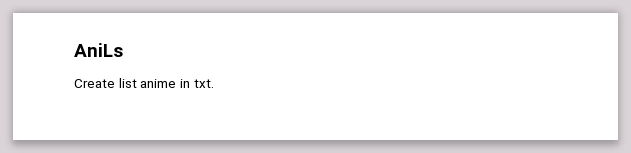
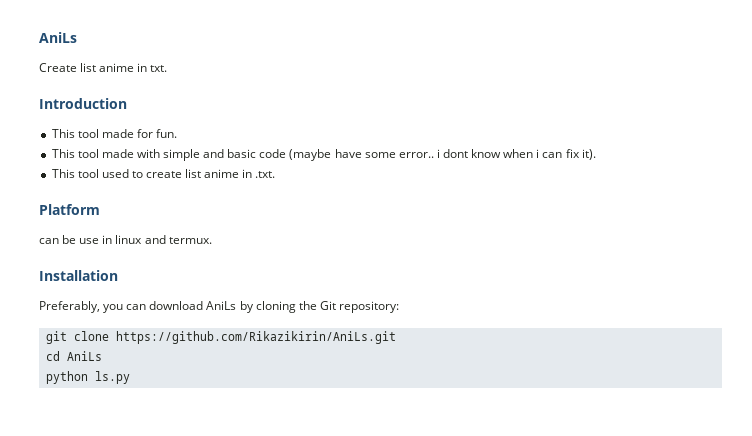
+ Introduction
+ This tool made for fun.
+ This tool made with simple and basic code (maybe have some error.. i dont know when i can fix it).
+ This tool used to create list anime in .txt.
+ Platform
+ can be use in linux and termux.
+ Installation
+ Preferably, you can download AniLs by cloning the Git repository:
+ git clone https://github.com/Rikazikirin/AniLs.git
+ cd AniLs
+ python ls.py

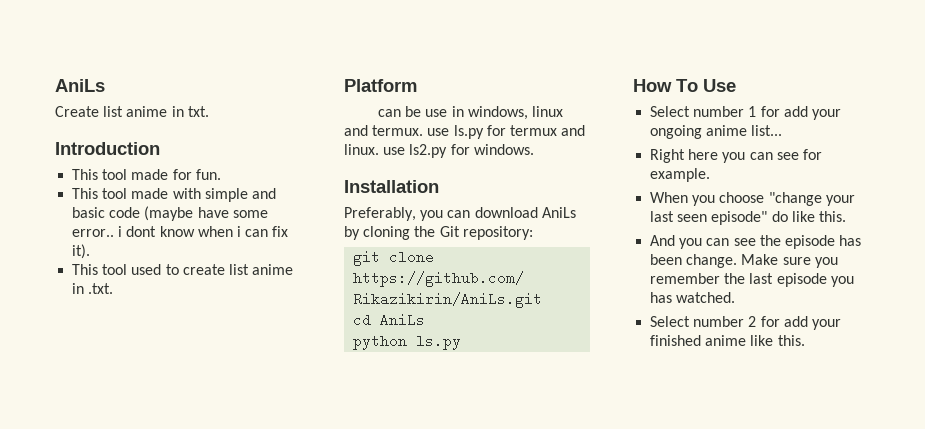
- can be use in linux and termux.
+ can be use in windows, linux and termux. use ls.py for termux and linux. use ls2.py for windows.
+ How To Use
+ Select number 1 for add your ongoing anime list...
+ Right here you can see for example.
+ When you choose "change your last seen episode" do like this.
+ And you can see the episode has been change. Make sure you remember the last episode you has watched.
+ Select number 2 for add your finished anime like this.

